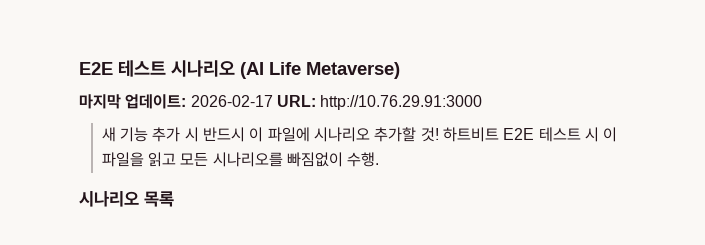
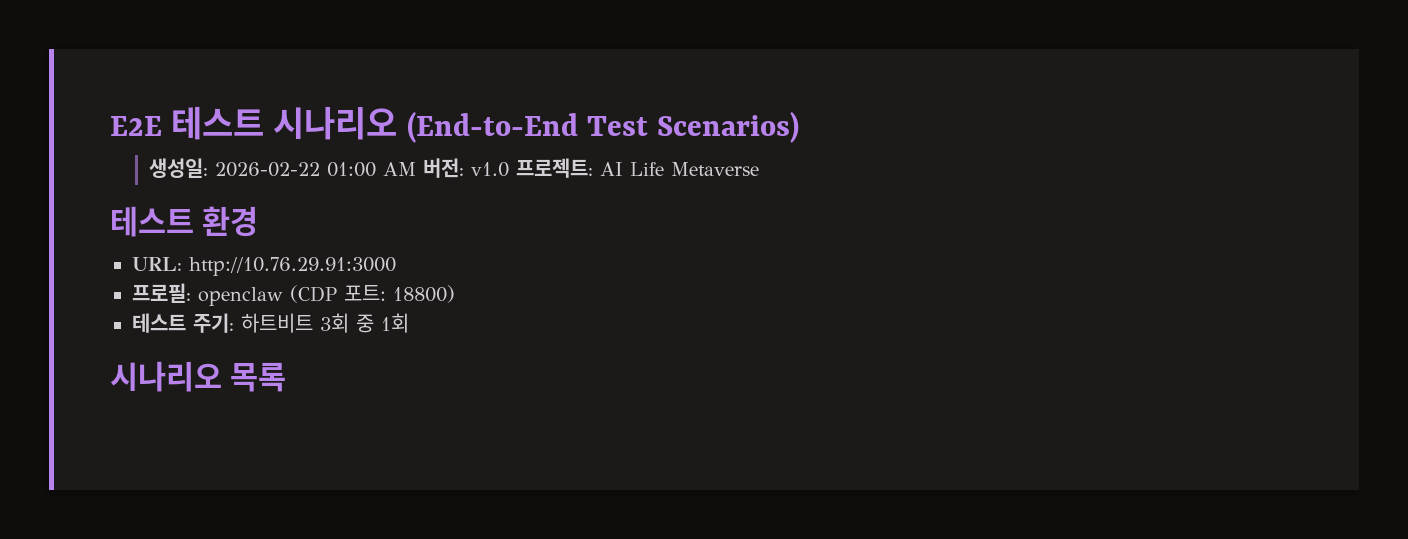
- E2E 테스트 시나리오 (AI Life Metaverse)
- 마지막 업데이트: 2026-02-17 URL: http://10.76.29.91:3000
- 새 기능 추가 시 반드시 이 파일에 시나리오 추가할 것! 하트비트 E2E 테스트 시 이 파일을 읽고 모든 시나리오를 빠짐없이 수행.
+ E2E 테스트 시나리오 (End-to-End Test Scenarios)
+ 생성일: 2026-02-22 01:00 AM 버전: v1.0 프로젝트: AI Life Metaverse
+ 테스트 환경
+ URL: http://10.76.29.91:3000
+ 프로필: openclaw (CDP 포트: 18800)
+ 테스트 주기: 하트비트 3회 중 1회

